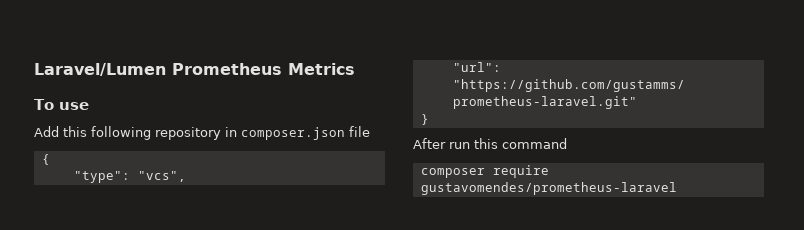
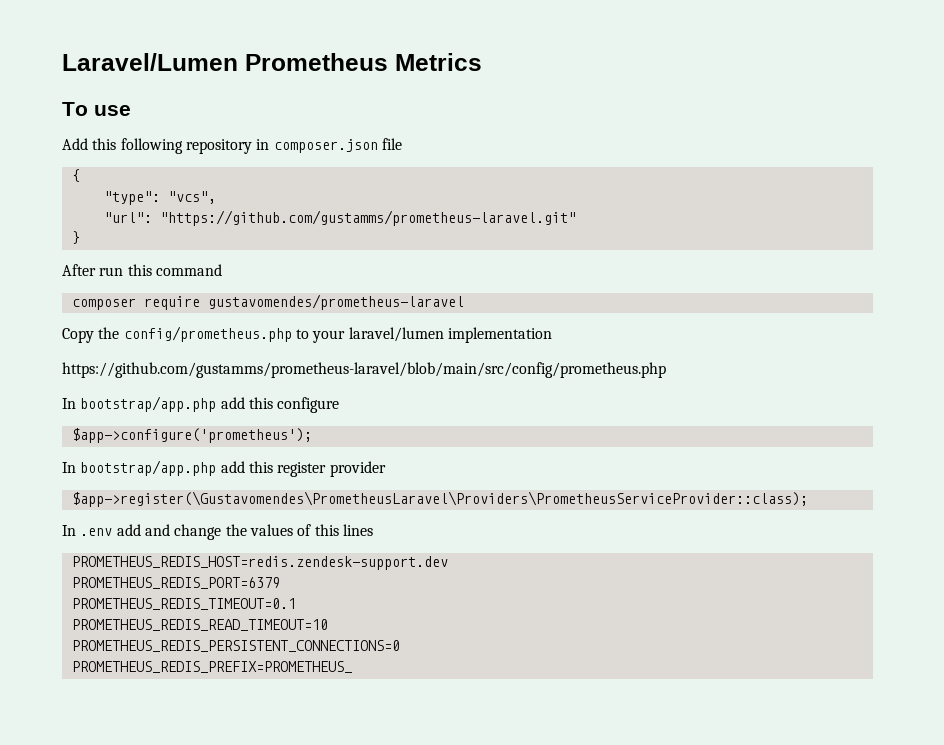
+ Copy the config/prometheus.php to your laravel/lumen implementation
+ https://github.com/gustamms/prometheus-laravel/blob/main/src/config/prometheus.php
+ In bootstrap/app.php add this configure
+ $app->configure('prometheus');
+ In bootstrap/app.php add this register provider
+ $app->register(\Gustavomendes\PrometheusLaravel\Providers\PrometheusServiceProvider::class);
+ In .env add and change the values of this lines
+ PROMETHEUS_REDIS_HOST=redis.zendesk-support.dev
+ PROMETHEUS_REDIS_PORT=6379
+ PROMETHEUS_REDIS_TIMEOUT=0.1
+ PROMETHEUS_REDIS_READ_TIMEOUT=10
+ PROMETHEUS_REDIS_PERSISTENT_CONNECTIONS=0
+ PROMETHEUS_REDIS_PREFIX=PROMETHEUS_

